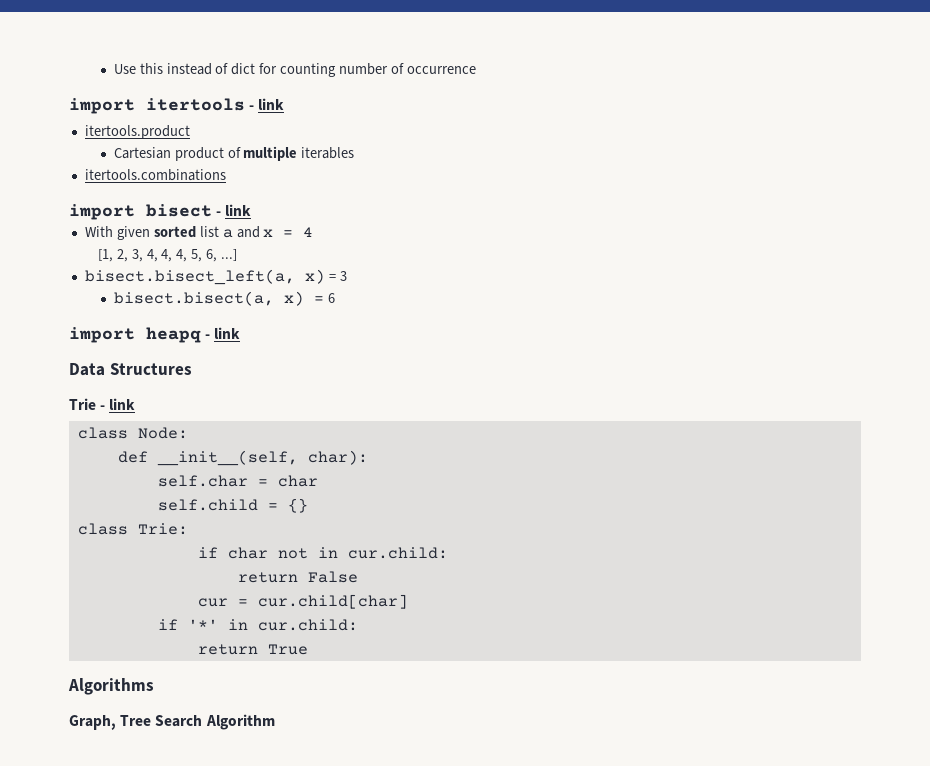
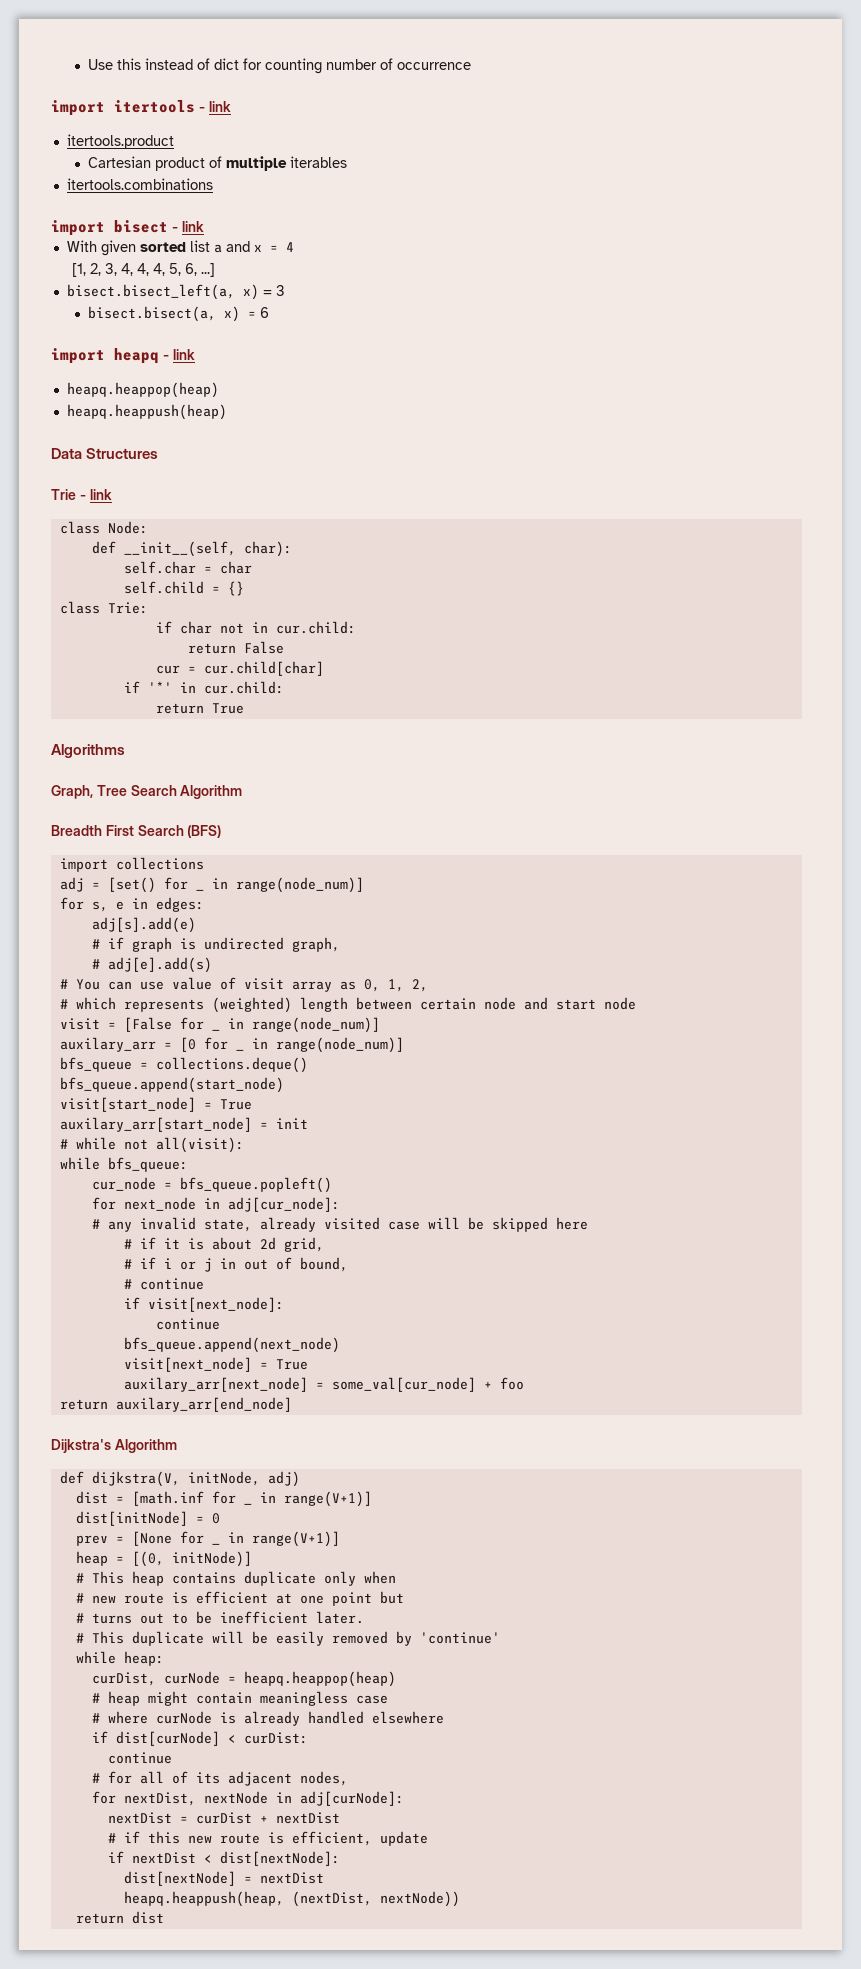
  import heapq - link
+ heapq.heappop(heap)
+ heapq.heappush(heap)
+ Breadth First Search (BFS)
+ import collections
+ adj = [set() for _ in range(node_num)]
+ for s, e in edges:
+ adj[s].add(e)
+ # if graph is undirected graph,
+ # adj[e].add(s)
+ # You can use value of visit array as 0, 1, 2,
+ # which represents (weighted) length between certain node and start node
+ visit = [False for _ in range(node_num)]
+ auxilary_arr = [0 for _ in range(node_num)]
+ bfs_queue = collections.deque()
+ bfs_queue.append(start_node)
+ visit[start_node] = True
+ auxilary_arr[start_node] = init
+ # while not all(visit):
+ while bfs_queue:
+ cur_node = bfs_queue.popleft()
+ for next_node in adj[cur_node]:
+ # any invalid state, already visited case will be skipped here
+ # if it is about 2d grid,
+ # if i or j in out of bound,
+ # continue
+ if visit[next_node]:
+ continue
+ bfs_queue.append(next_node)
+ visit[next_node] = True
+ auxilary_arr[next_node] = some_val[cur_node] + foo
+ return auxilary_arr[end_node]
+ Dijkstra's Algorithm
+ def dijkstra(V, initNode, adj)
+ dist = [math.inf for _ in range(V+1)]
+ dist[initNode] = 0
+ prev = [None for _ in range(V+1)]
+ heap = [(0, initNode)]
+ # This heap contains duplicate only when
+ # new route is efficient at one point but
+ # turns out to be inefficient later.
+ # This duplicate will be easily removed by 'continue'
+ while heap:
+ curDist, curNode = heapq.heappop(heap)
+ # heap might contain meaningless case
+ # where curNode is already handled elsewhere
+ if dist[curNode] < curDist:
+ continue
+ # for all of its adjacent nodes,
+ for nextDist, nextNode in adj[curNode]:
+ nextDist = curDist + nextDist
+ # if this new route is efficient, update
+ if nextDist < dist[nextNode]:
+ dist[nextNode] = nextDist
+ heapq.heappush(heap, (nextDist, nextNode))
+ return dist

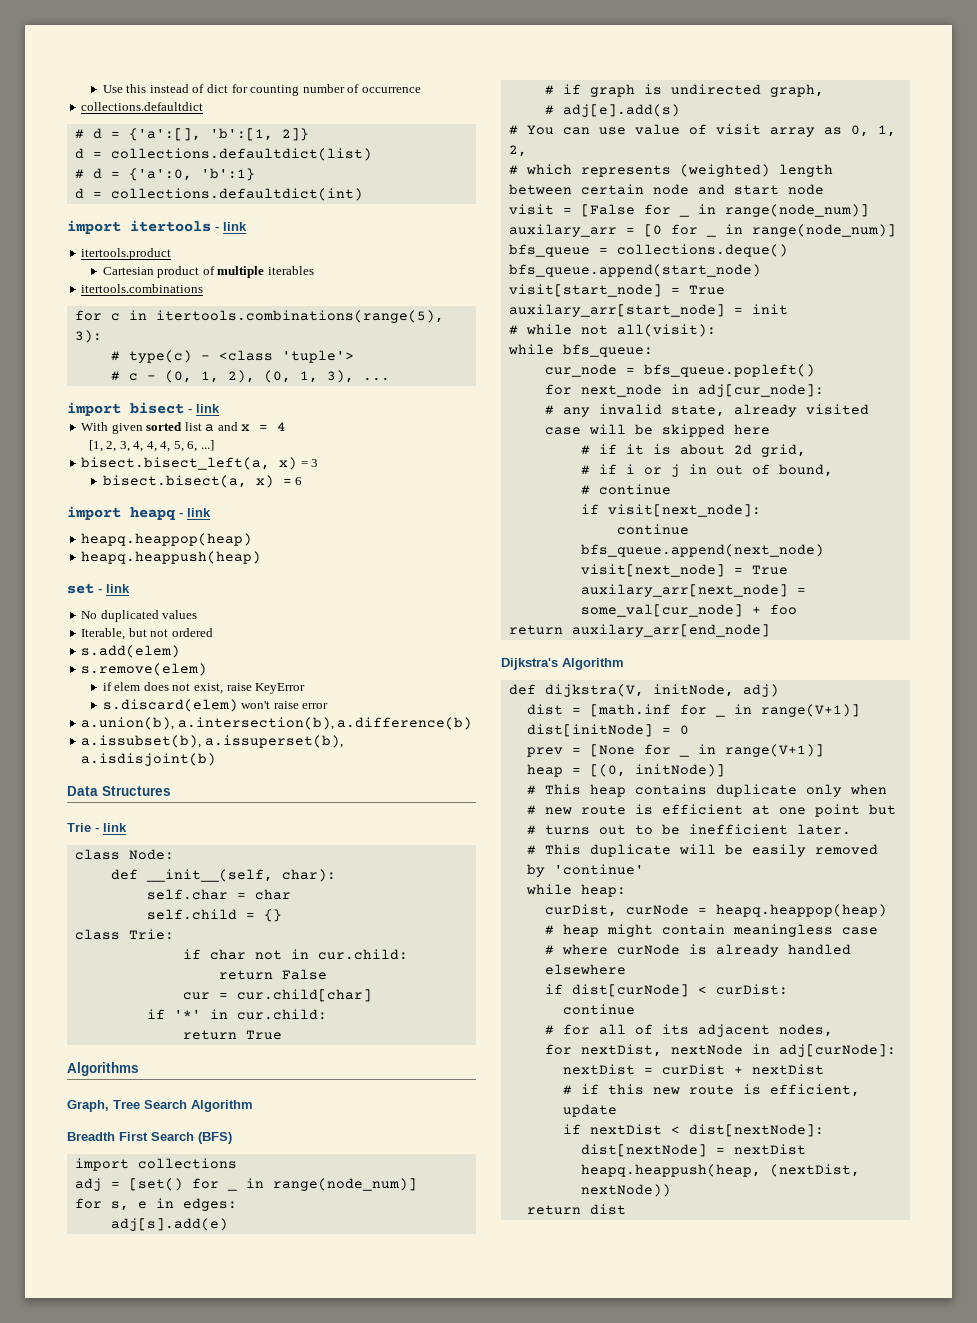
+ collections.defaultdict
+ # d = {'a':[], 'b':[1, 2]}
+ d = collections.defaultdict(list)
+ # d = {'a':0, 'b':1}
+ d = collections.defaultdict(int)
+ for c in itertools.combinations(range(5), 3):
+ # type(c) - <class 'tuple'>
+ # c - (0, 1, 2), (0, 1, 3), ...
+ set - link
+ No duplicated values
+ Iterable, but not ordered
+ s.add(elem)
+ s.remove(elem)
+ if elem does not exist, raise KeyError
+ s.discard(elem) won't raise error
+ a.union(b), a.intersection(b), a.difference(b)
+ a.issubset(b), a.issuperset(b), a.isdisjoint(b)

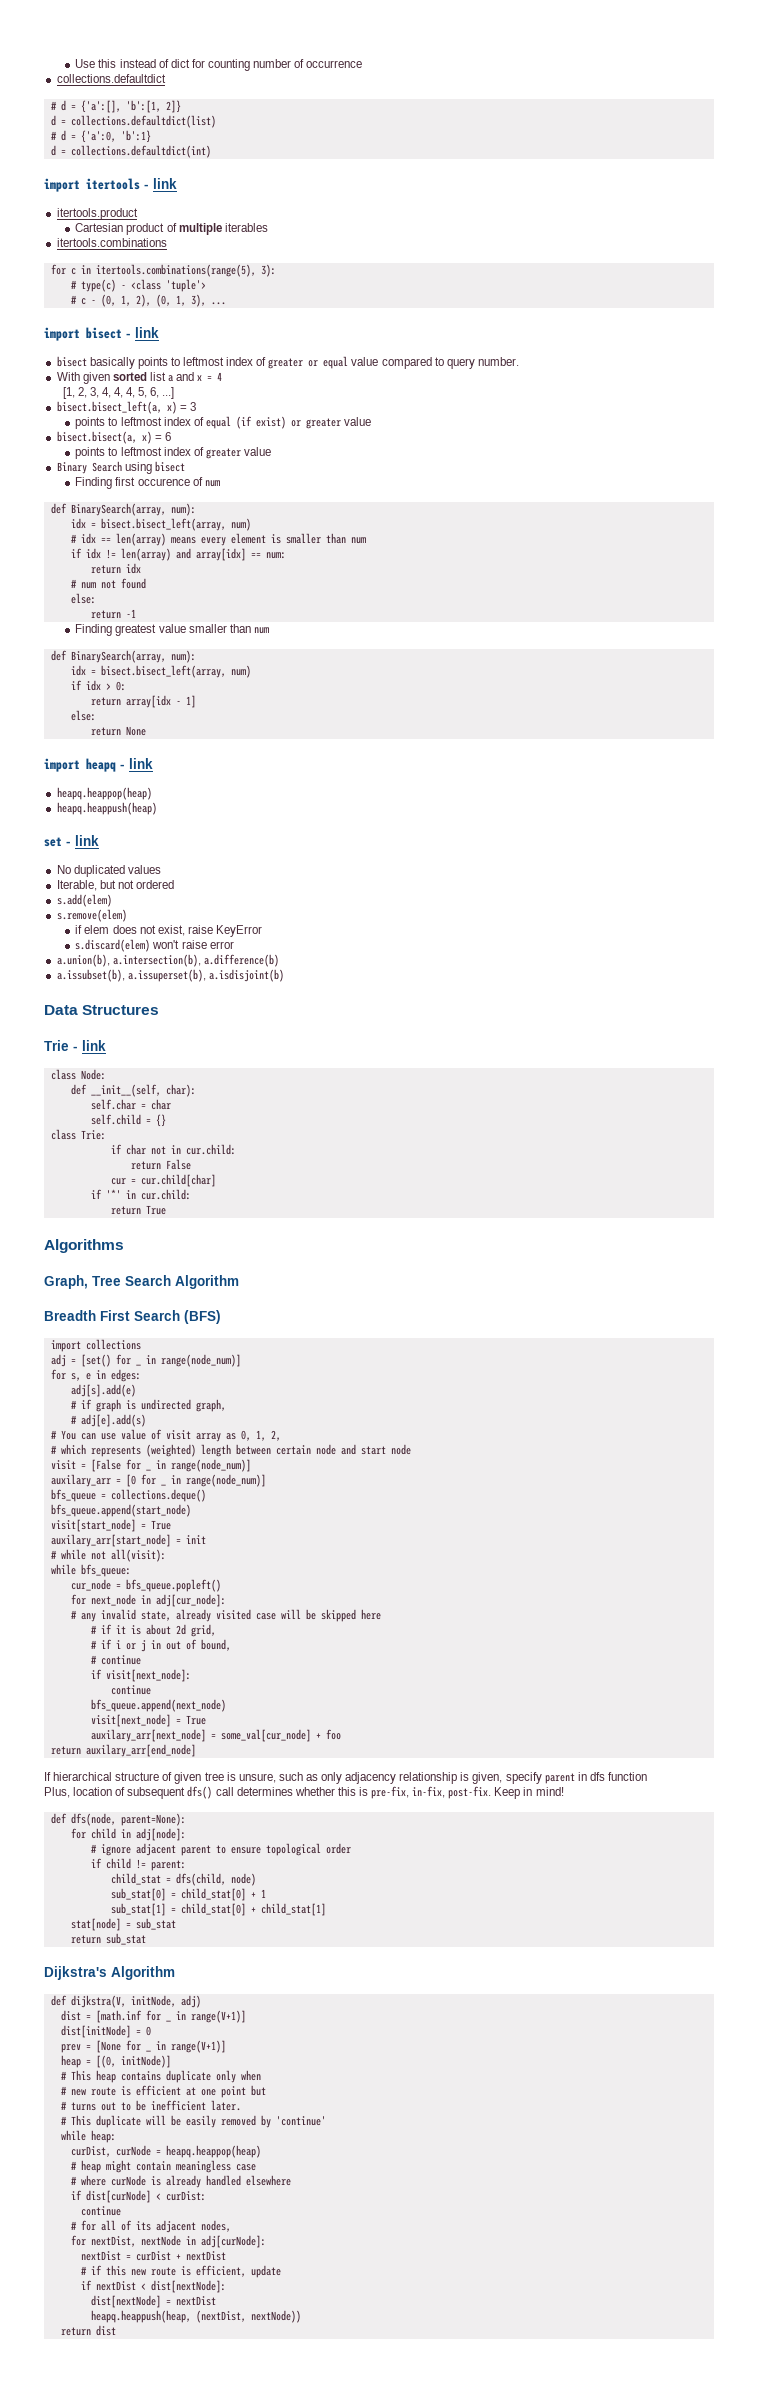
+ bisect basically points to leftmost index of greater or equal value compared to query number.
+ points to leftmost index of equal (if exist) or greater value
  bisect.bisect(a, x) = 6
+ points to leftmost index of greater value
+ Binary Search using bisect
+ Finding first occurence of num
+ def BinarySearch(array, num):
+ idx = bisect.bisect_left(array, num)
+ # idx == len(array) means every element is smaller than num
+ if idx != len(array) and array[idx] == num:
+ return idx
+ # num not found
+ else:
+ return -1
+ Finding greatest value smaller than num
+ def BinarySearch(array, num):
+ idx = bisect.bisect_left(array, num)
+ if idx > 0:
+ return array[idx - 1]
+ else:
+ return None
+ If hierarchical structure of given tree is unsure, such as only adjacency relationship is given, specify parent in dfs function
+ Plus, location of subsequent dfs() call determines whether this is pre-fix, in-fix, post-fix. Keep in mind!
+ def dfs(node, parent=None):
+ for child in adj[node]:
+ # ignore adjacent parent to ensure topological order
+ if child != parent:
+ child_stat = dfs(child, node)
+ sub_stat[0] = child_stat[0] + 1
+ sub_stat[1] = child_stat[0] + child_stat[1]
+ stat[node] = sub_stat
+ return sub_stat

